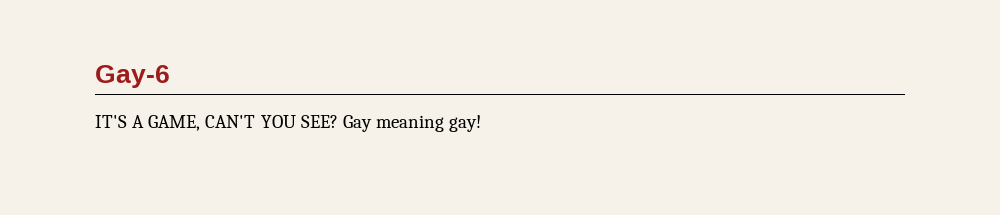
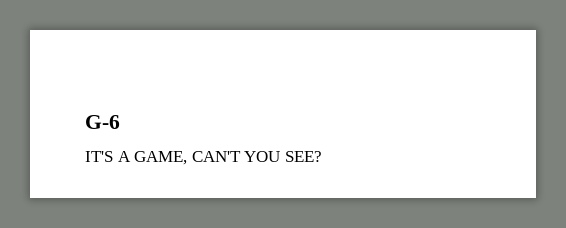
- Gay-6
+ G-6
- Gay meaning gay!

